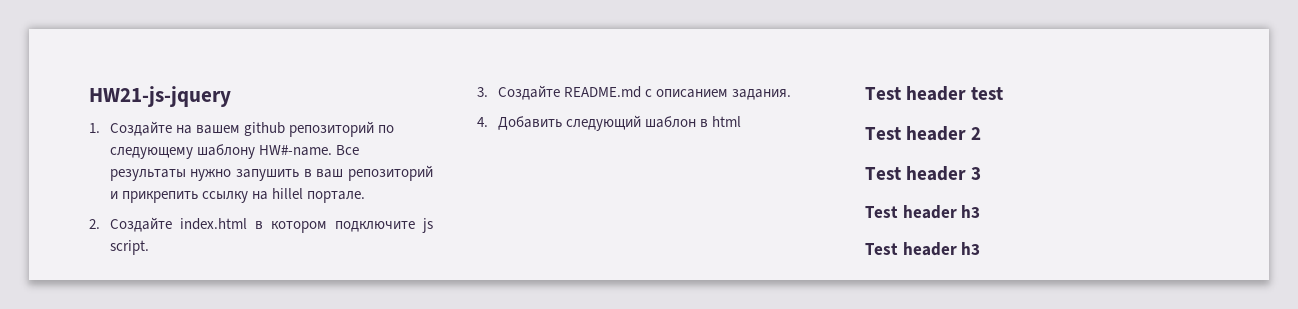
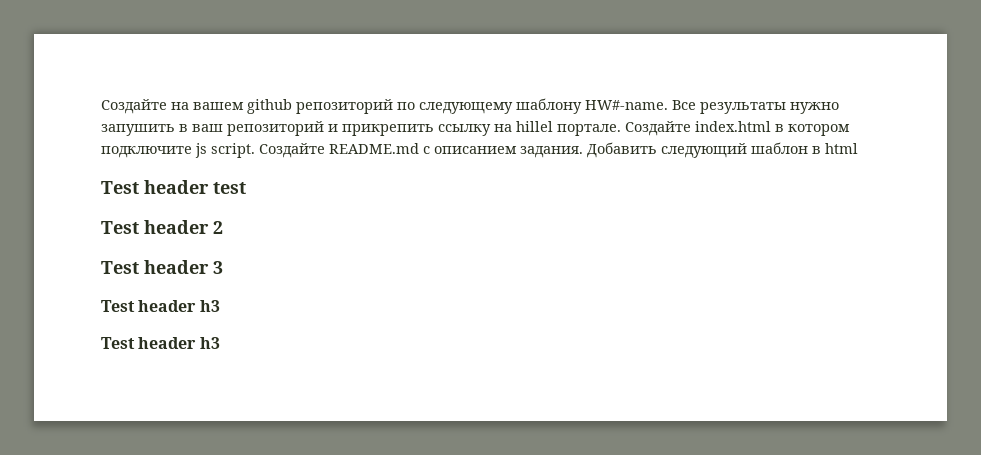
- HW21-js-jquery
- 1. Создайте на вашем github репозиторий по следующему шаблону HW#-name.
+ Создайте на вашем github репозиторий по следующему шаблону HW#-name.
- Все результаты нужно запушить в ваш репозиторий и прикрепить ссылку на hillel портале.
- 2. Создайте index.html в котором подключите js script.
- 3. Создайте README.md с описанием задания.
- 4. Добавить следующий шаблон в html
+ Все результаты нужно запушить в ваш репозиторий и прикрепить ссылку на hillel портале. Создайте index.html в котором подключите js script. Создайте README.md с описанием задания. Добавить следующий шаблон в html

